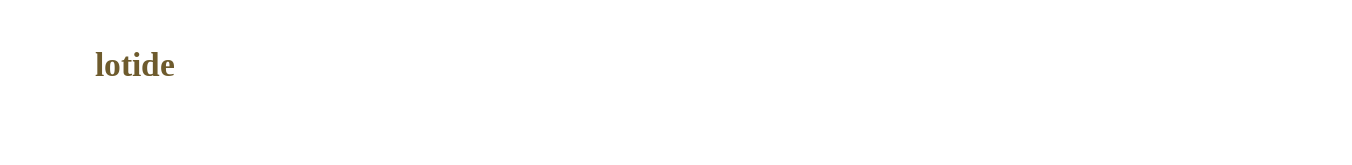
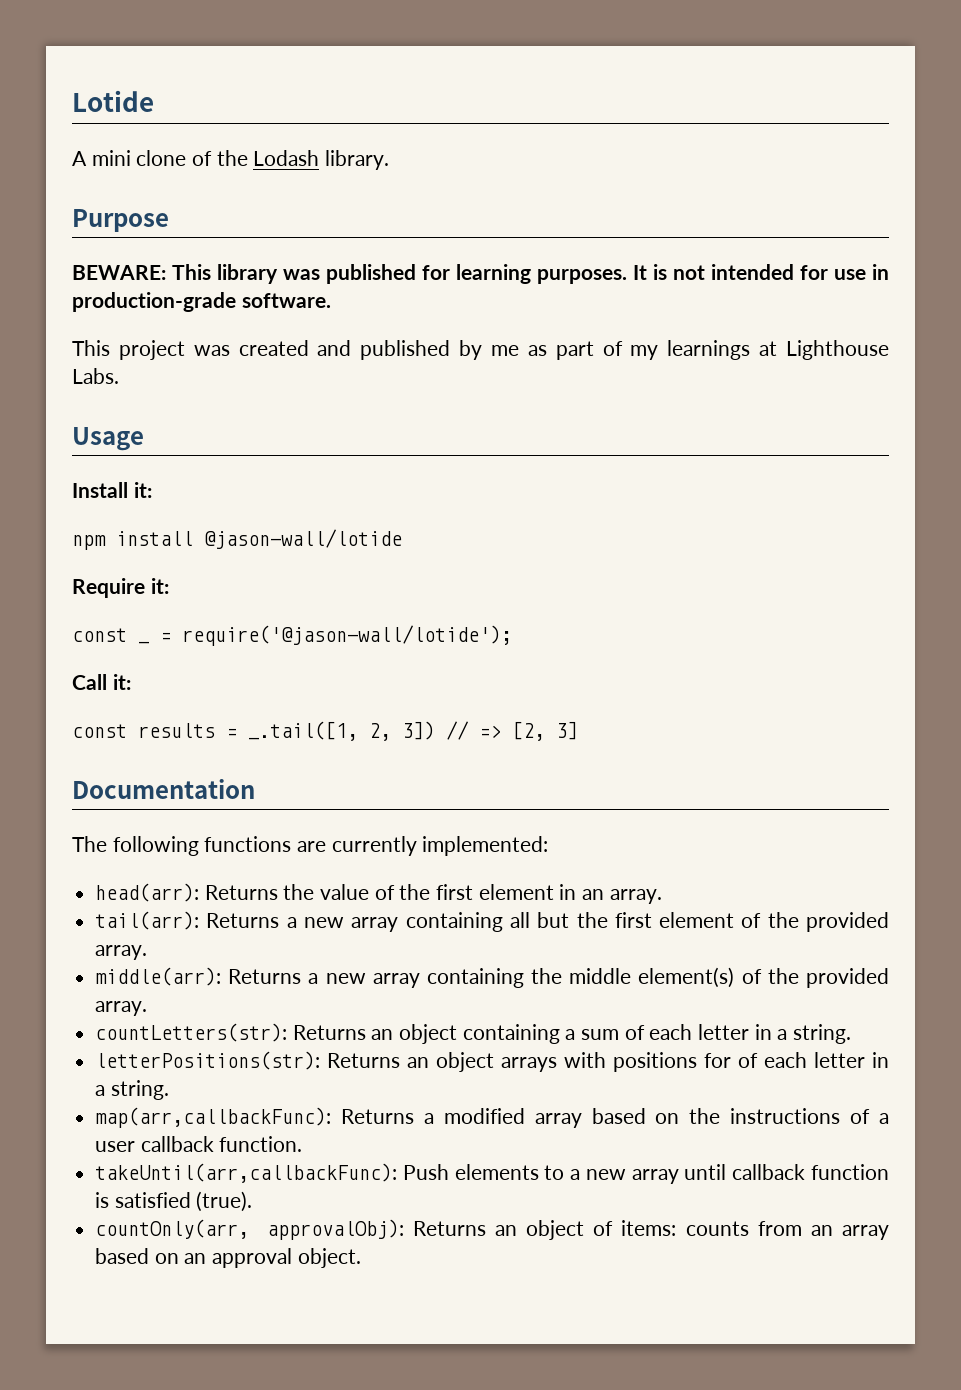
- lotide
+ Lotide
+ A mini clone of the Lodash library.
+ Purpose
+ BEWARE: This library was published for learning purposes. It is not intended for use in production-grade software.
+ This project was created and published by me as part of my learnings at Lighthouse Labs.
+ Usage
+ Install it:
+ npm install @jason-wall/lotide
+ Require it:
+ const _ = require('@jason-wall/lotide');
+ Call it:
+ const results = _.tail([1, 2, 3]) // => [2, 3]
+ Documentation
+ The following functions are currently implemented:
+ head(arr): Returns the value of the first element in an array.
+ tail(arr): Returns a new array containing all but the first element of the provided array.
+ middle(arr): Returns a new array containing the middle element(s) of the provided array.
+ countLetters(str): Returns an object containing a sum of each letter in a string.
+ letterPositions(str): Returns an object arrays with positions for of each letter in a string.
+ map(arr,callbackFunc): Returns a modified array based on the instructions of a user callback function.
+ takeUntil(arr,callbackFunc): Push elements to a new array until callback function is satisfied (true).
+ countOnly(arr, approvalObj): Returns an object of items: counts from an array based on an approval object.

